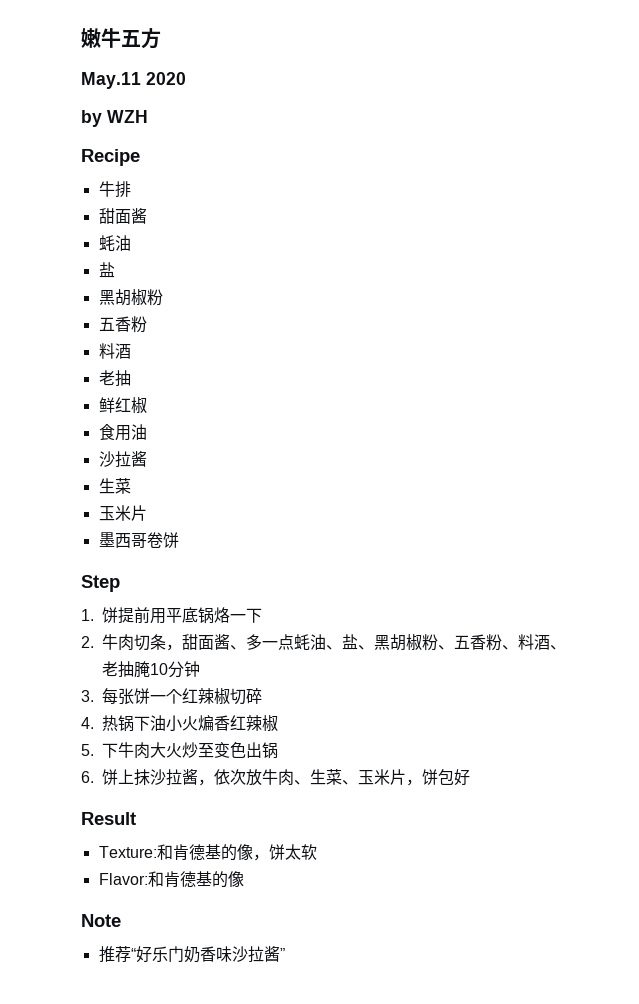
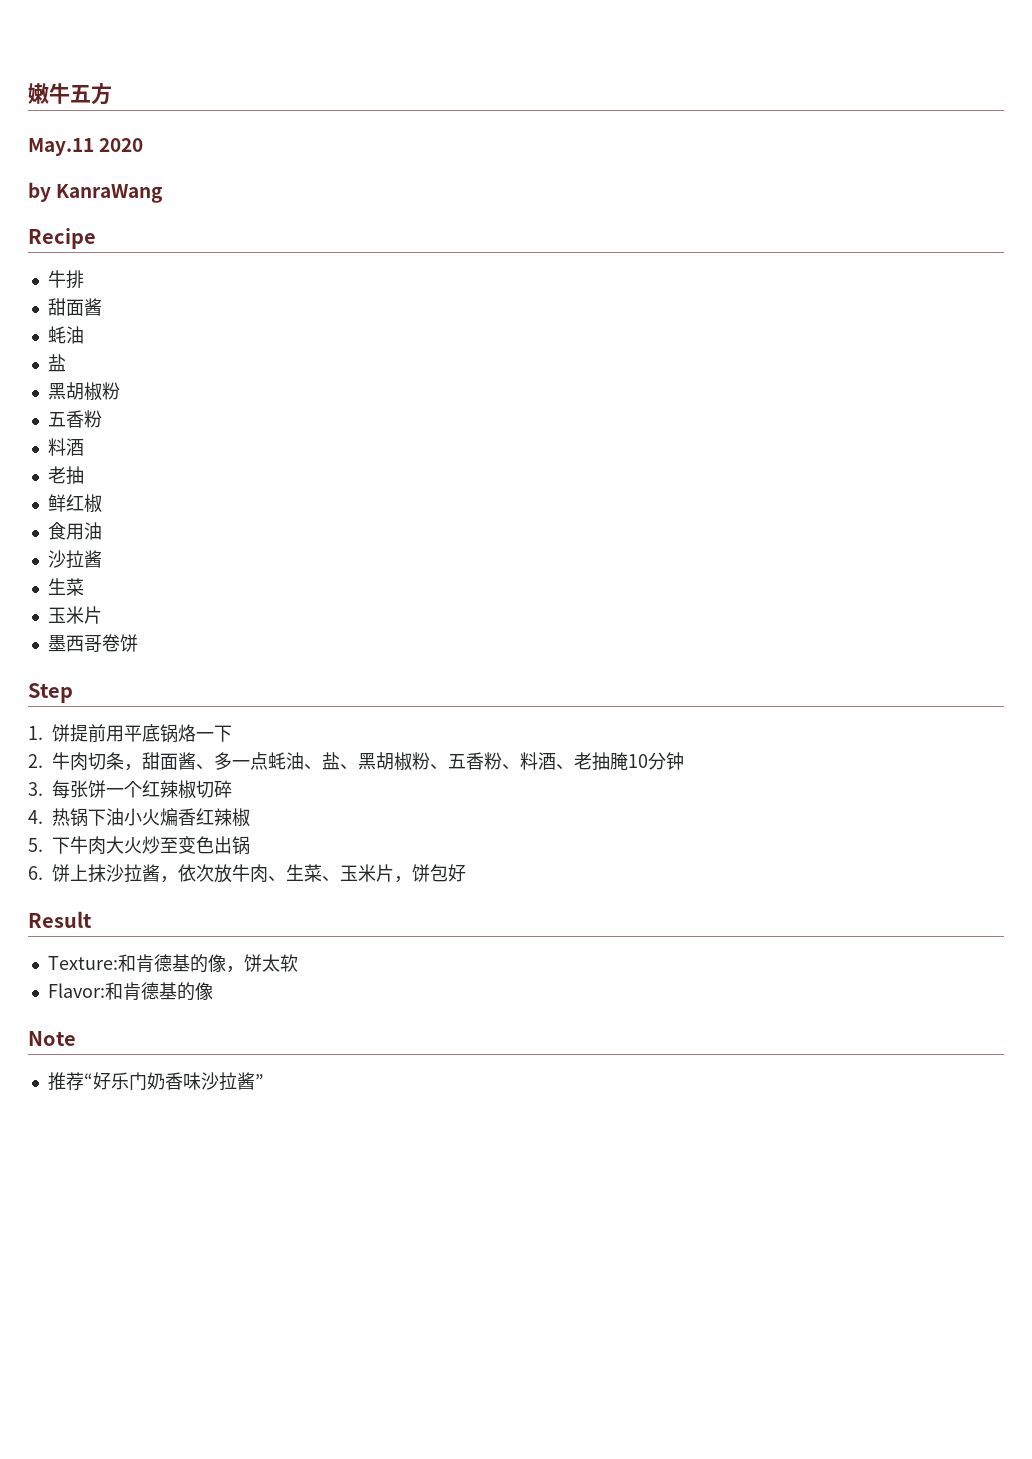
- by WZH
+ by KanraWang

